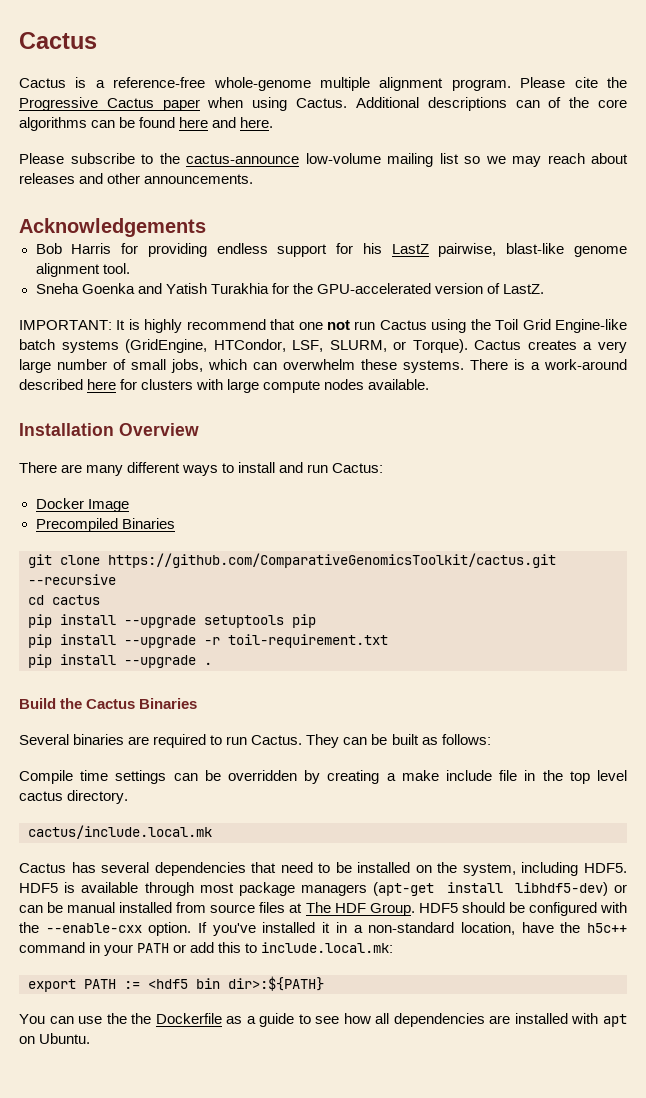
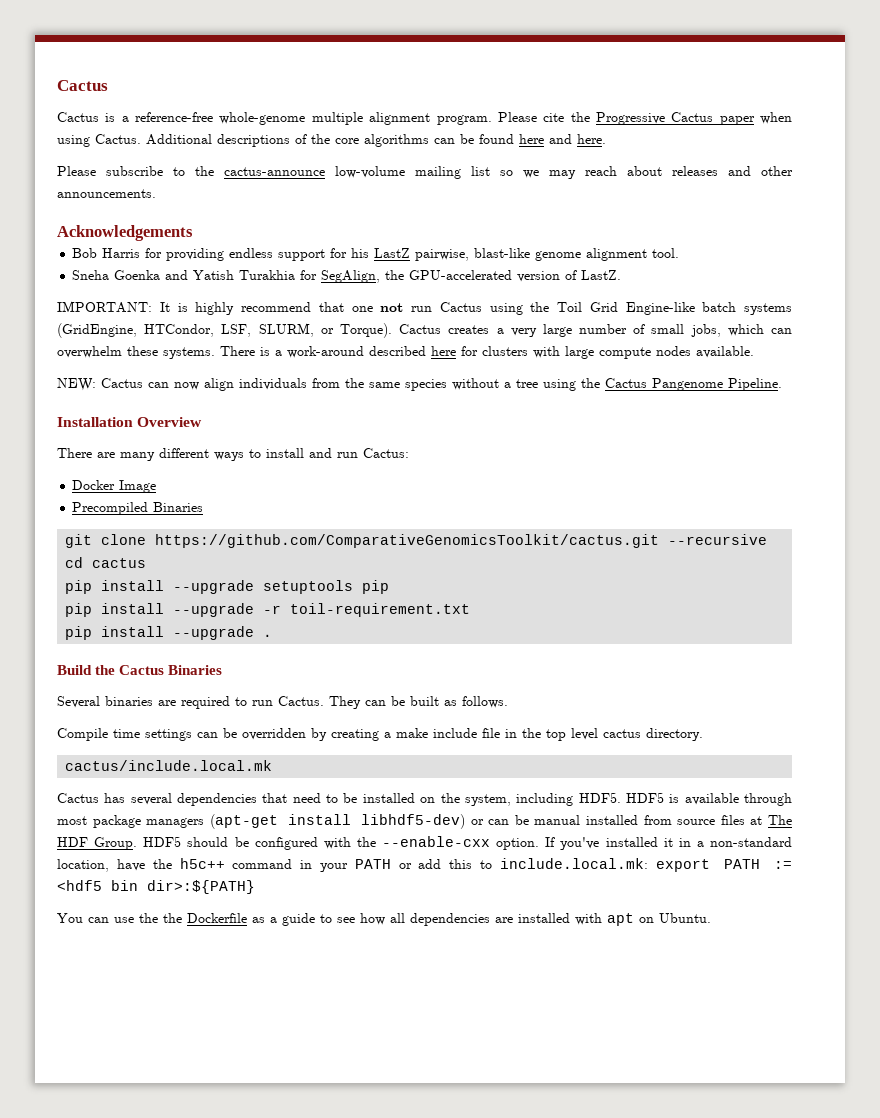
- Additional descriptions can of the core algorithms can be found here and here.
+ Additional descriptions of the core algorithms can be found here and here.
- Sneha Goenka and Yatish Turakhia for the GPU-accelerated version of LastZ.
+ Sneha Goenka and Yatish Turakhia for SegAlign, the GPU-accelerated version of LastZ.
+ NEW: Cactus can now align individuals from the same species without a tree using the Cactus Pangenome Pipeline.
- They can be built as follows:
+ They can be built as follows.
- If you've installed it in a non-standard location, have the h5c++ command in your PATH or add this to include.local.mk:
- export PATH := <hdf5 bin dir>:${PATH}
+ If you've installed it in a non-standard location, have the h5c++ command in your PATH or add this to include.local.mk: export PATH := <hdf5 bin dir>:${PATH}

